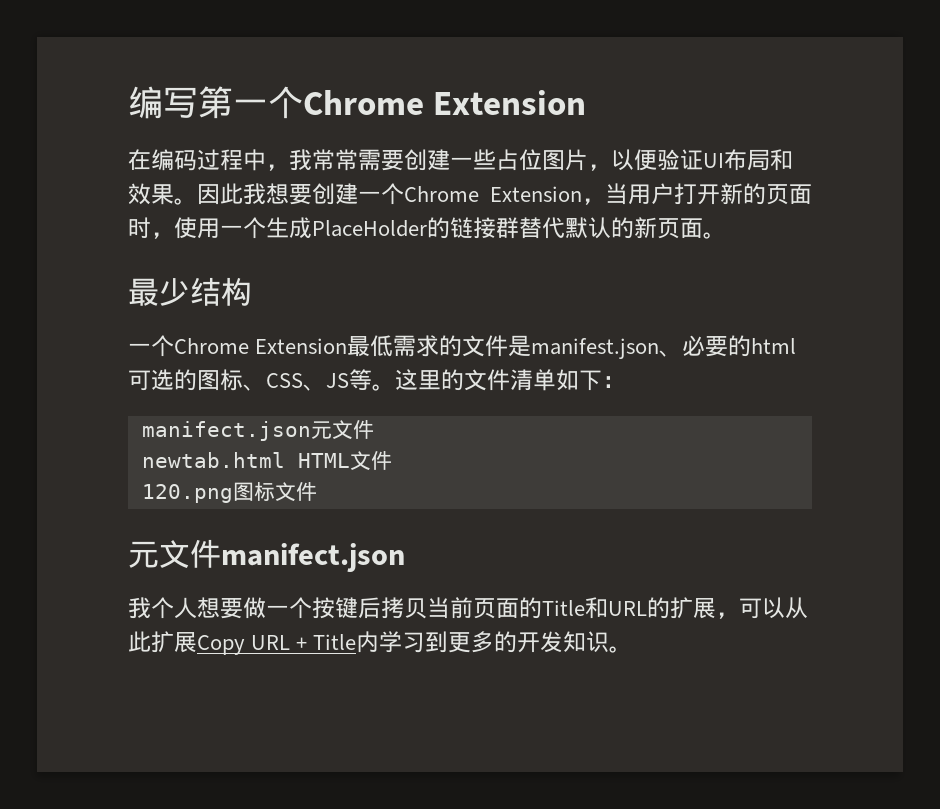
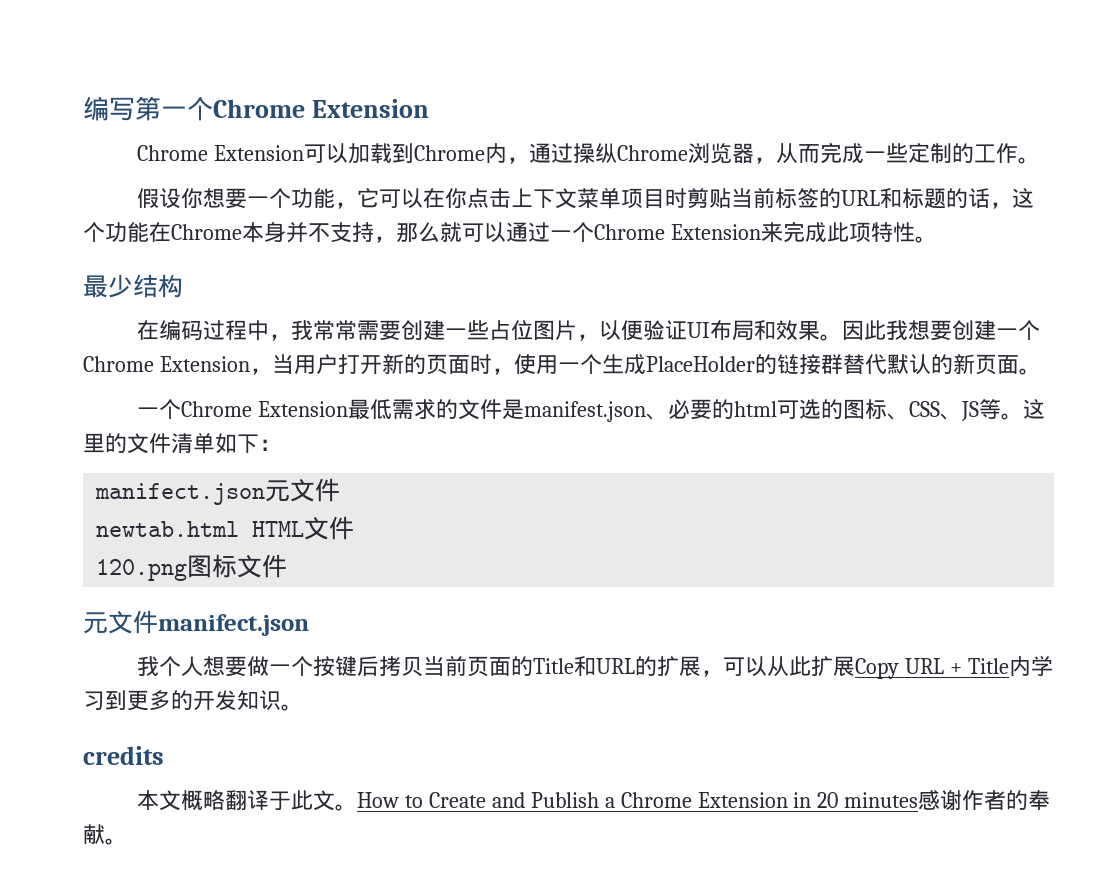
+ Chrome Extension可以加载到Chrome内，通过操纵Chrome浏览器，从而完成一些定制的工作。
+ 假设你想要一个功能，它可以在你点击上下文菜单项目时剪贴当前标签的URL和标题的话，这个功能在Chrome本身并不支持，那么就可以通过一个Chrome Extension来完成此项特性。
+ 最少结构
- 最少结构
+ credits
+ 本文概略翻译于此文。How to Create and Publish a Chrome Extension in 20 minutes感谢作者的奉献。

